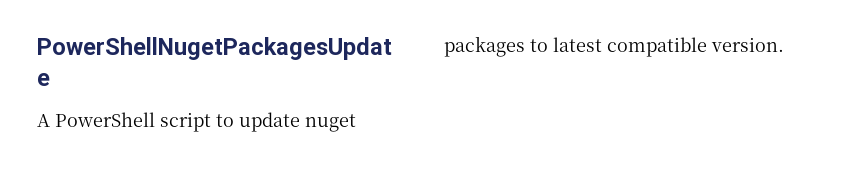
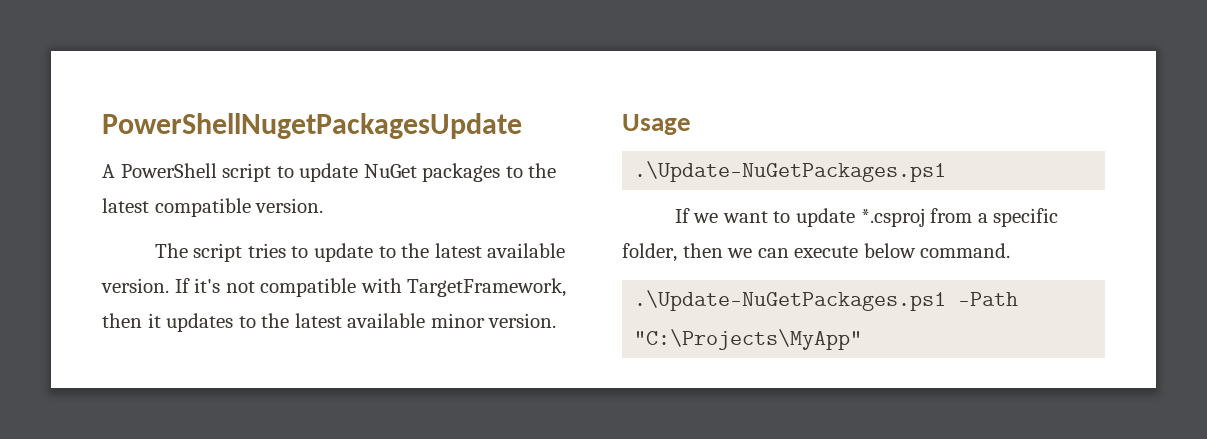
- A PowerShell script to update nuget packages to latest compatible version.
+ A PowerShell script to update NuGet packages to the latest compatible version.
+ The script tries to update to the latest available version. If it's not compatible with TargetFramework, then it updates to the latest available minor version.
+ Usage
+ .\Update-NuGetPackages.ps1
+ If we want to update *.csproj from a specific folder, then we can execute below command.
+ .\Update-NuGetPackages.ps1 -Path "C:\Projects\MyApp"

